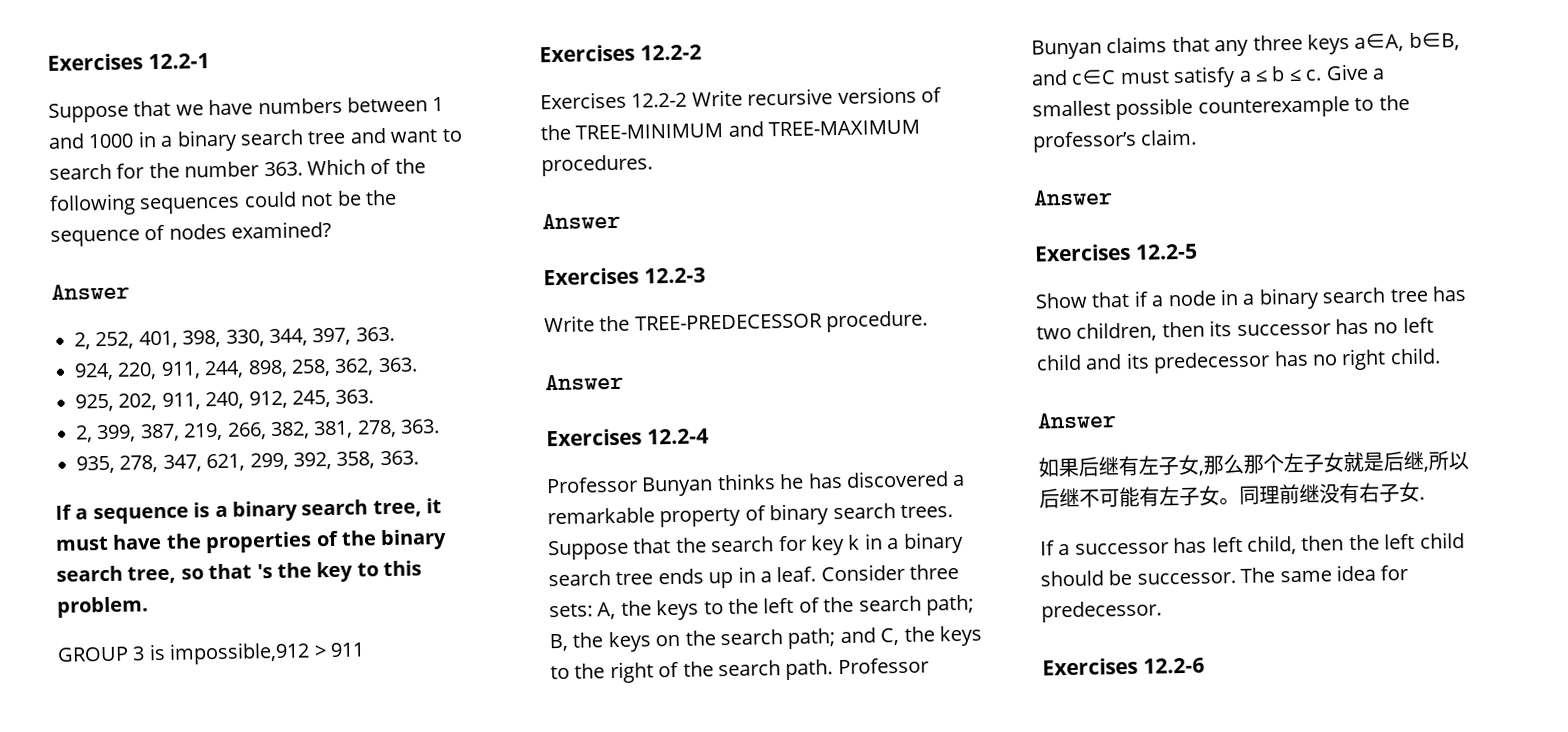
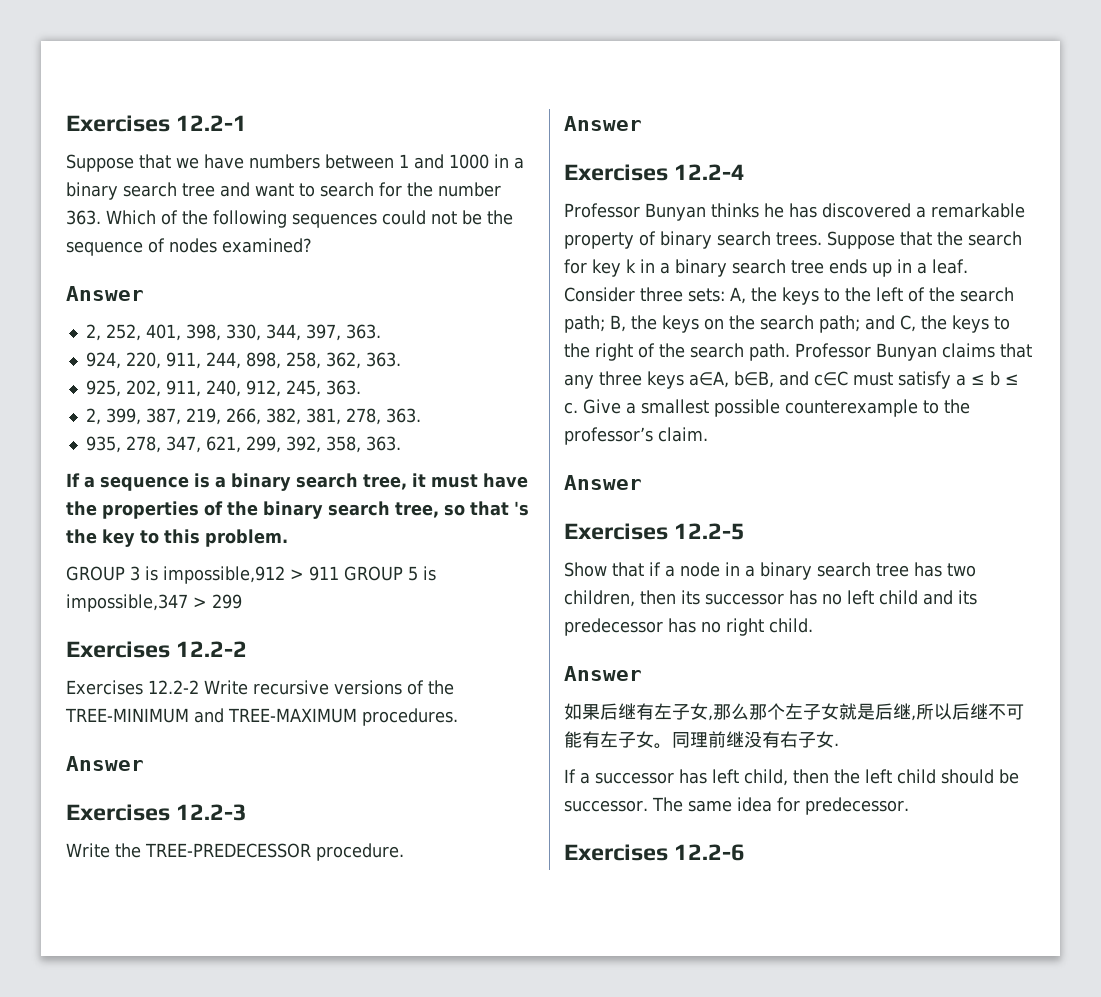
- GROUP 3 is impossible,912 > 911
+ GROUP 3 is impossible,912 > 911 GROUP 5 is impossible,347 > 299

